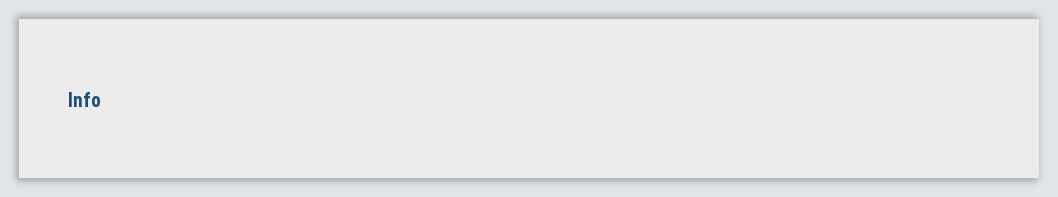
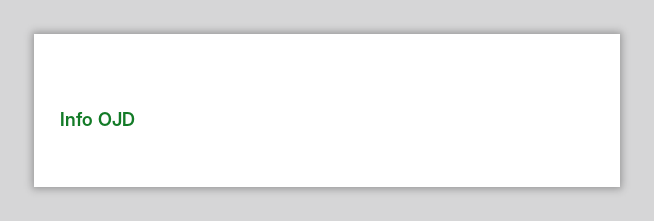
- Info
+ Info OJD

